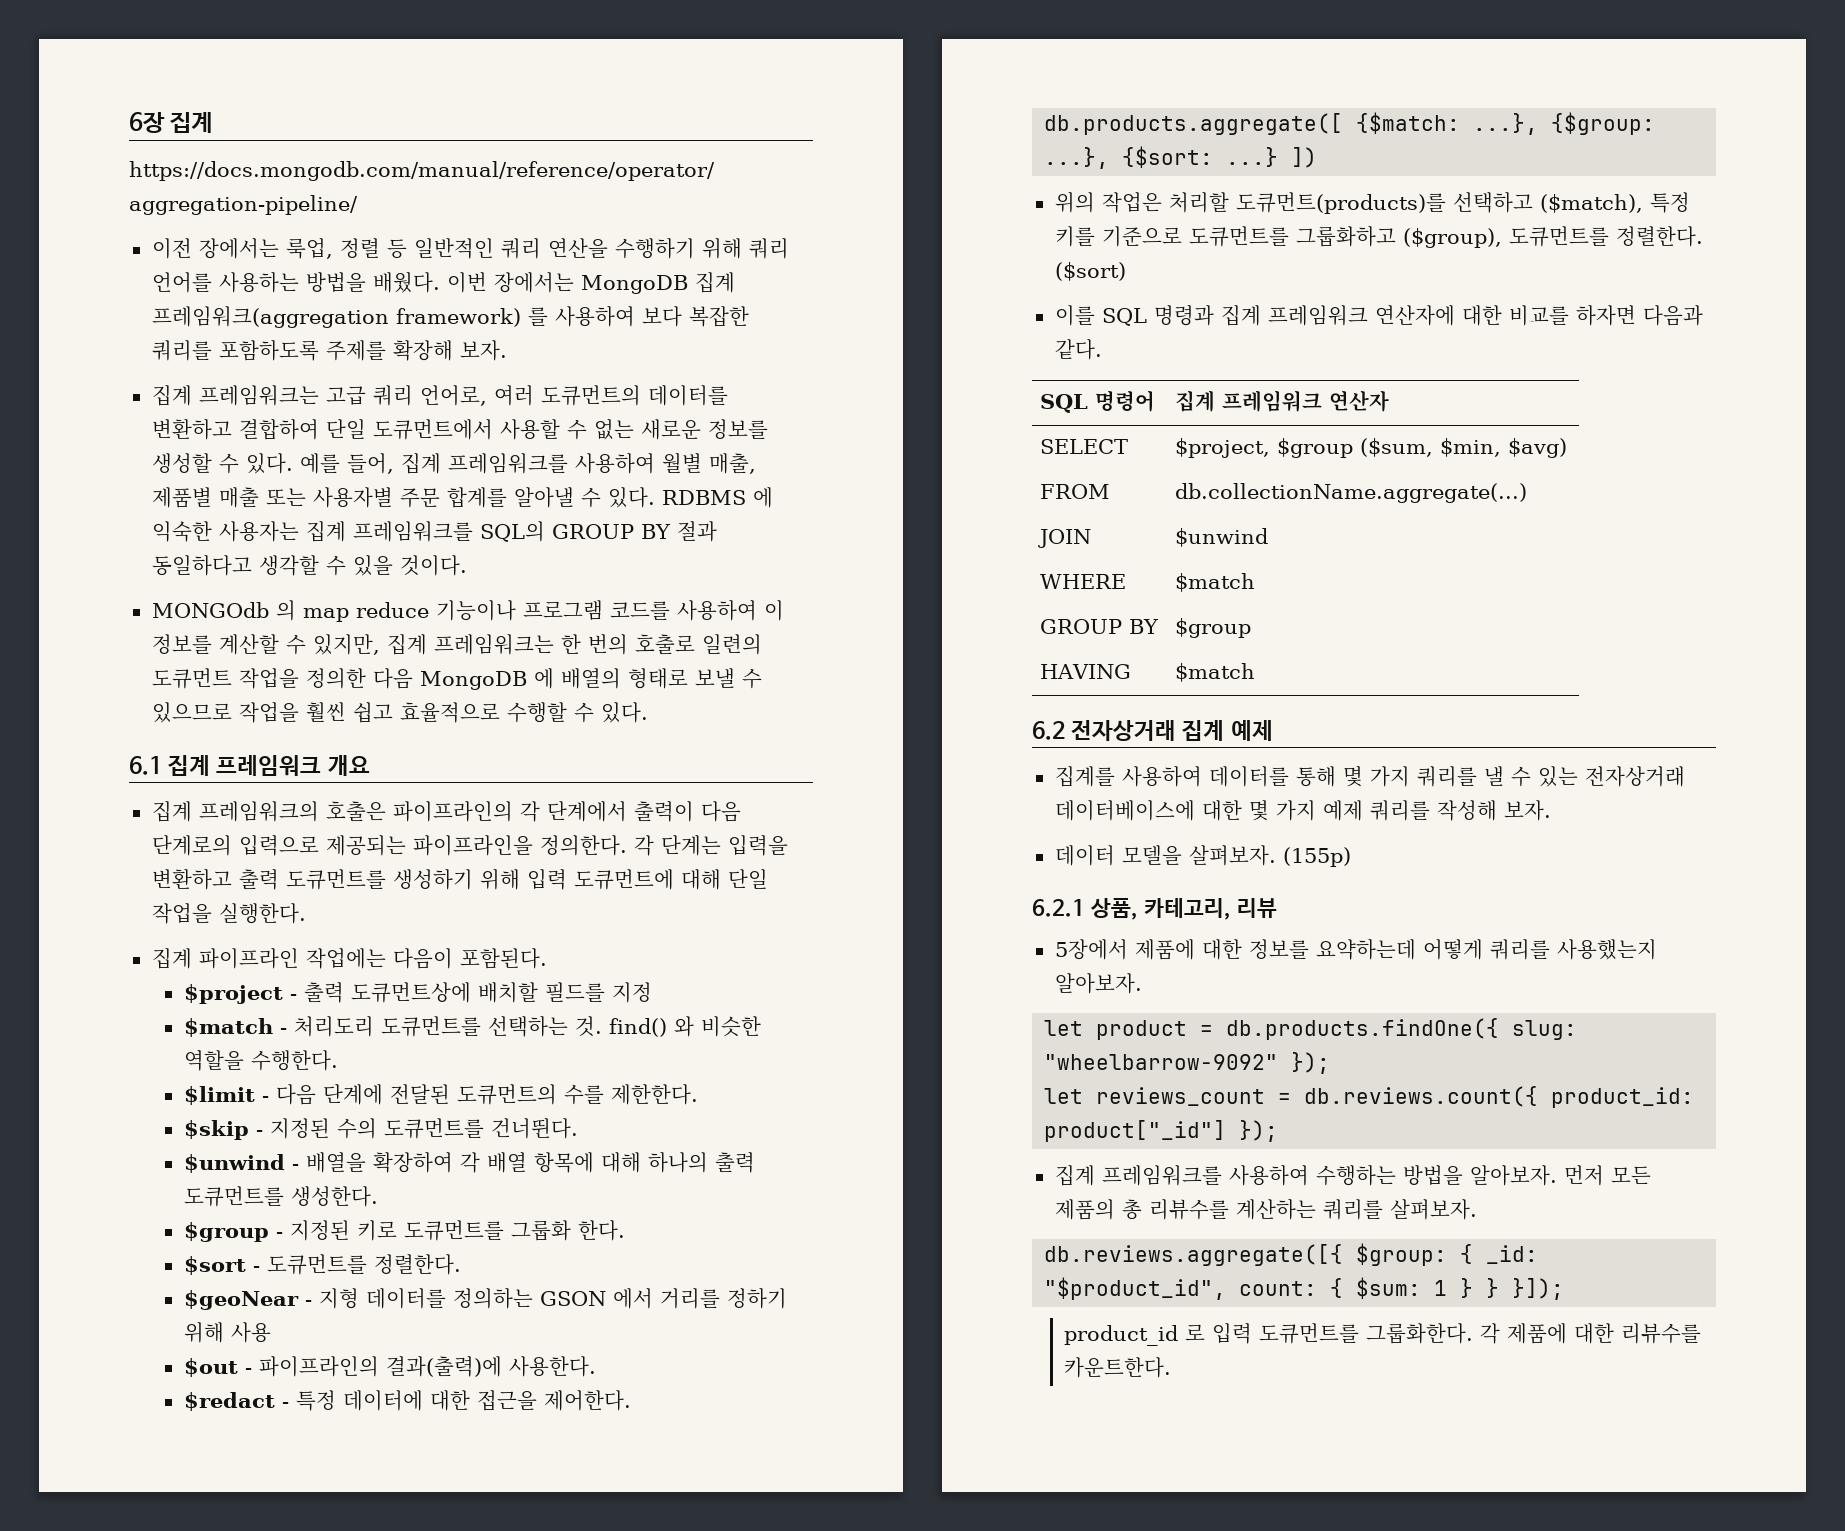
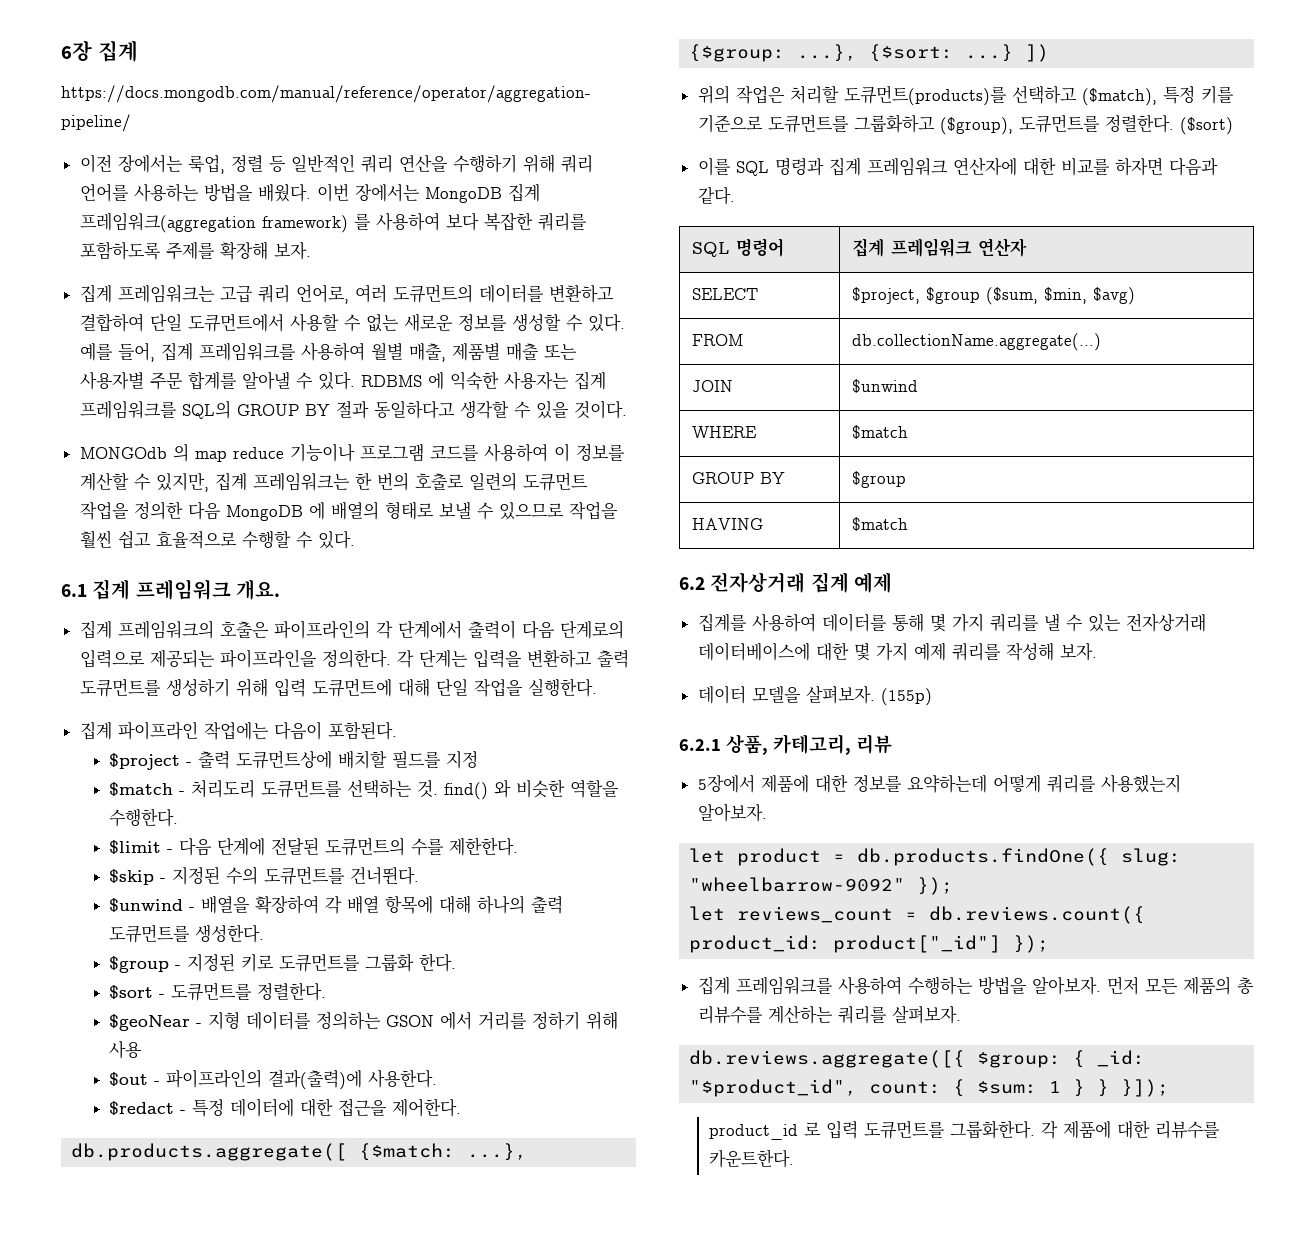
- 6.1 집계 프레임워크 개요
+ 6.1 집계 프레임워크 개요.

